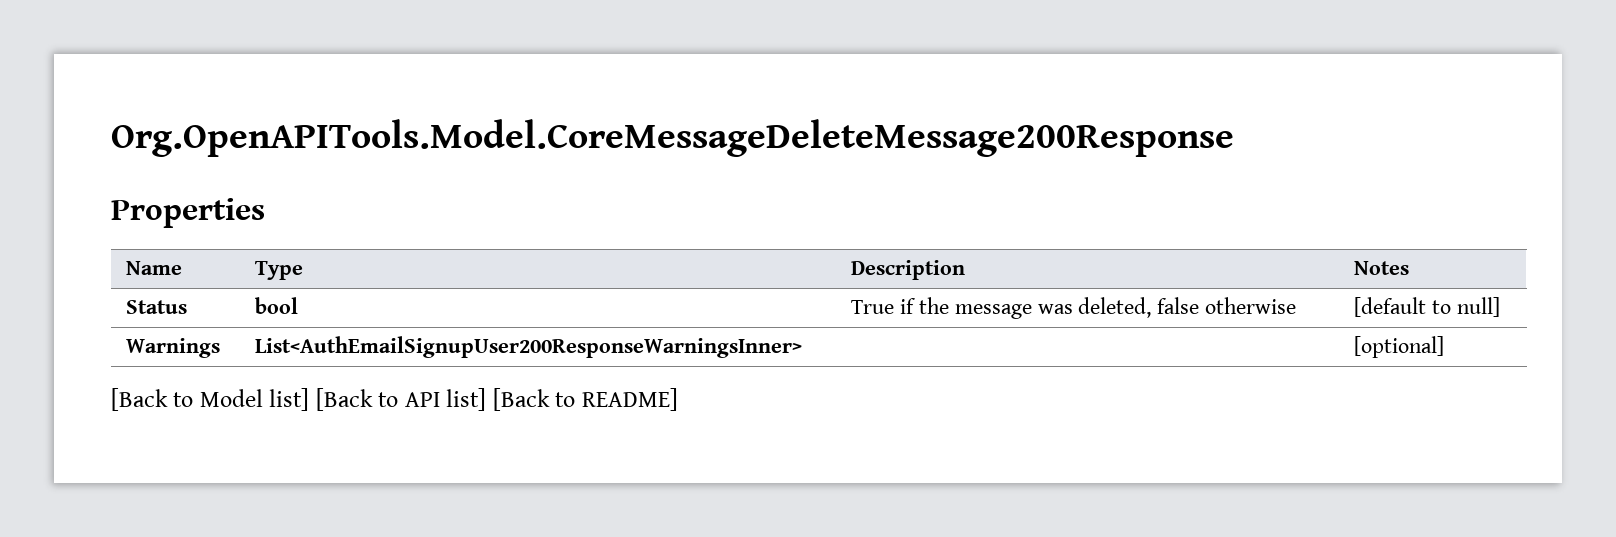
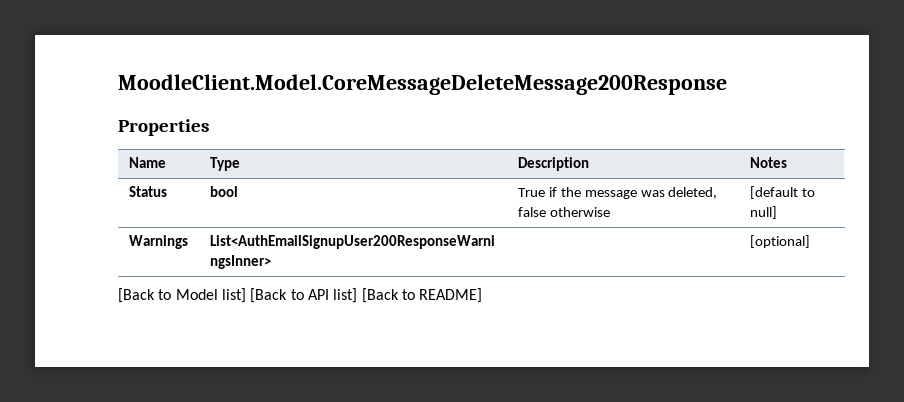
- Org.OpenAPITools.Model.CoreMessageDeleteMessage200Response
+ MoodleClient.Model.CoreMessageDeleteMessage200Response

